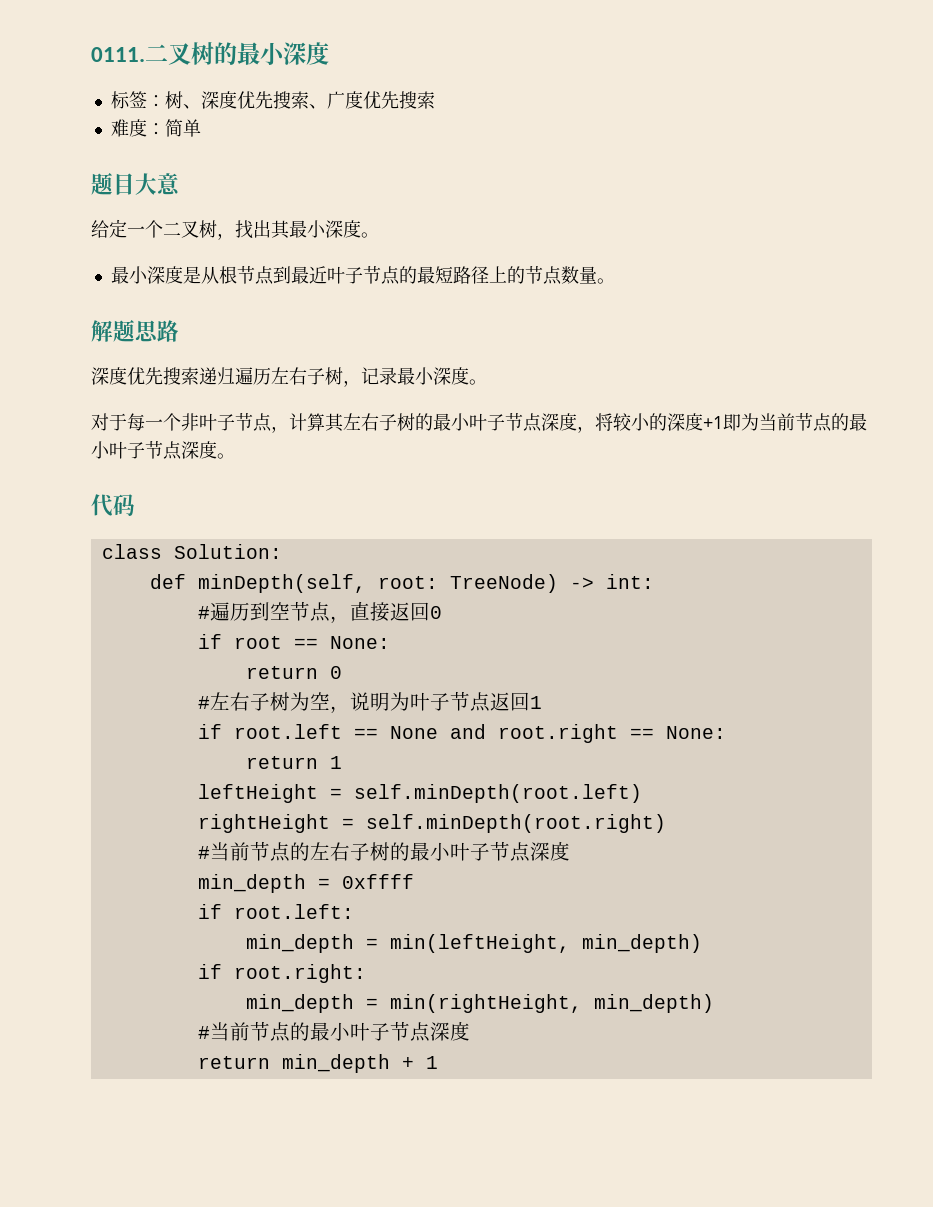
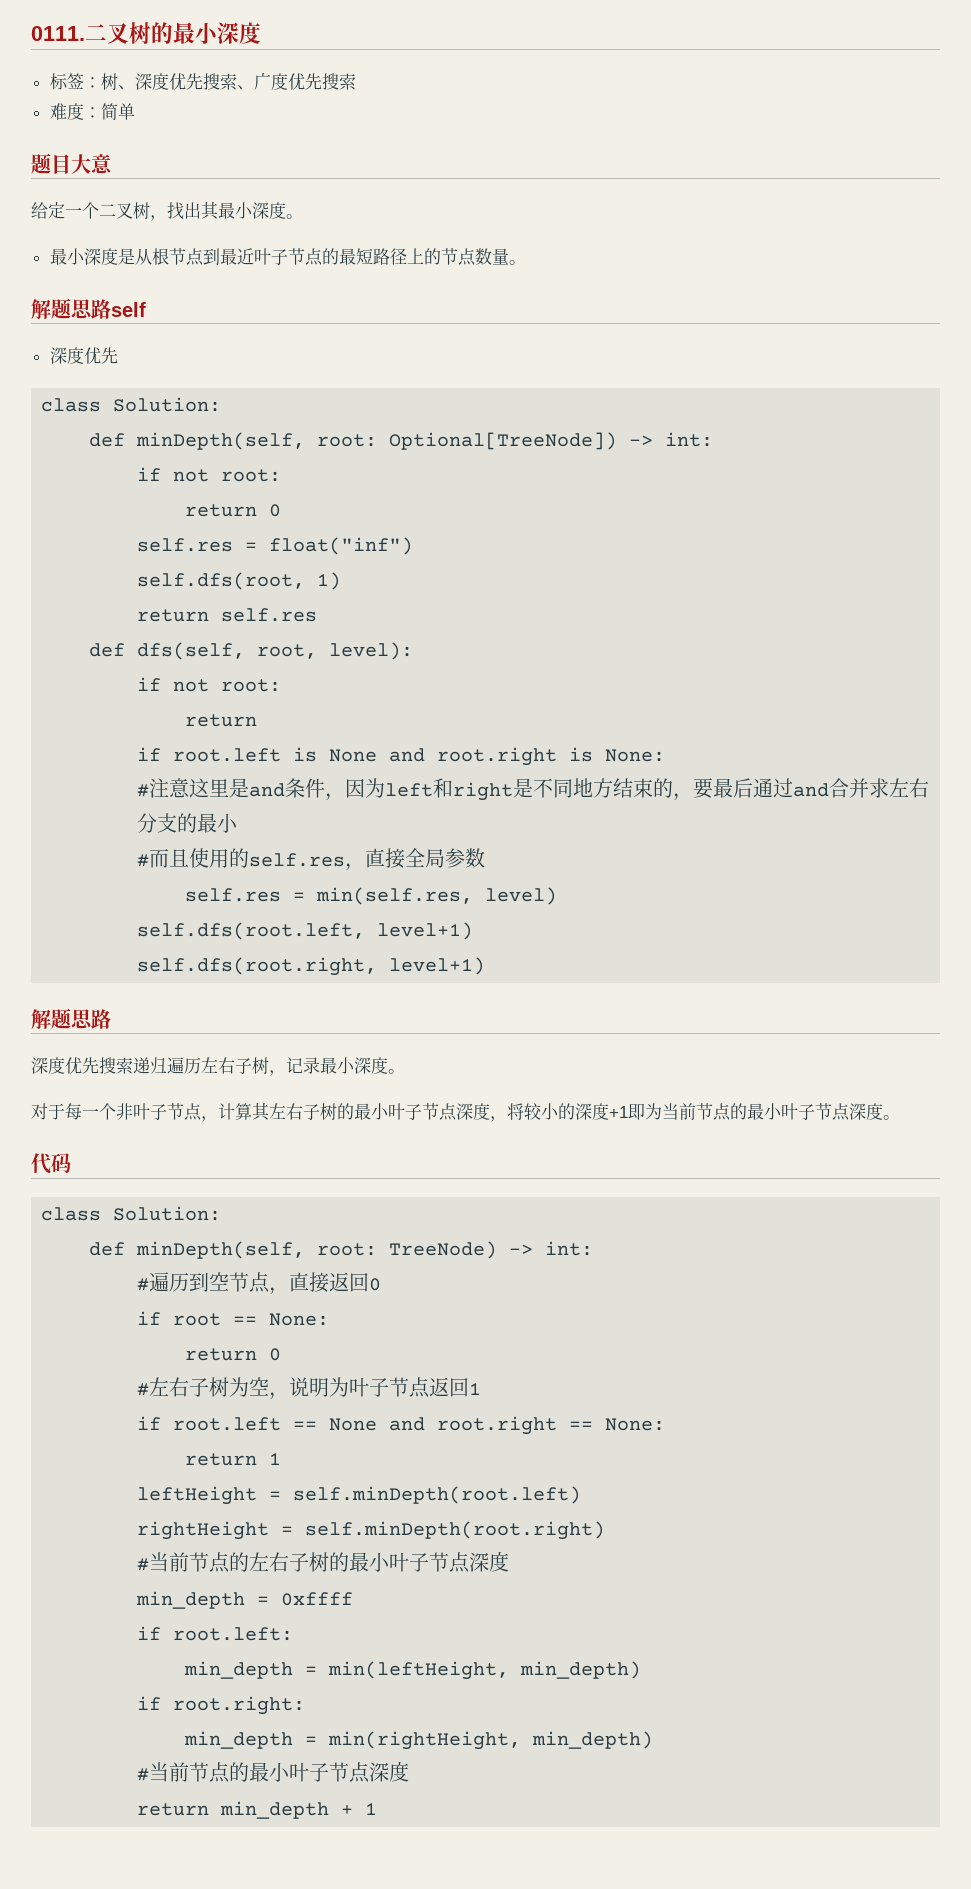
+ 解题思路self
+ 深度优先
+ class Solution:
+ def minDepth(self, root: Optional[TreeNode]) -> int:
+ if not root:
+ return 0
+ self.res = float("inf")
+ self.dfs(root, 1)
+ return self.res
+ def dfs(self, root, level):
+ if not root:
+ return
+ if root.left is None and root.right is None:
+ #注意这里是and条件，因为left和right是不同地方结束的，要最后通过and合并求左右分支的最小
+ #而且使用的self.res，直接全局参数
+ self.res = min(self.res, level)
+ self.dfs(root.left, level+1)
+ self.dfs(root.right, level+1)

